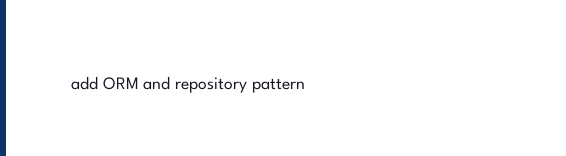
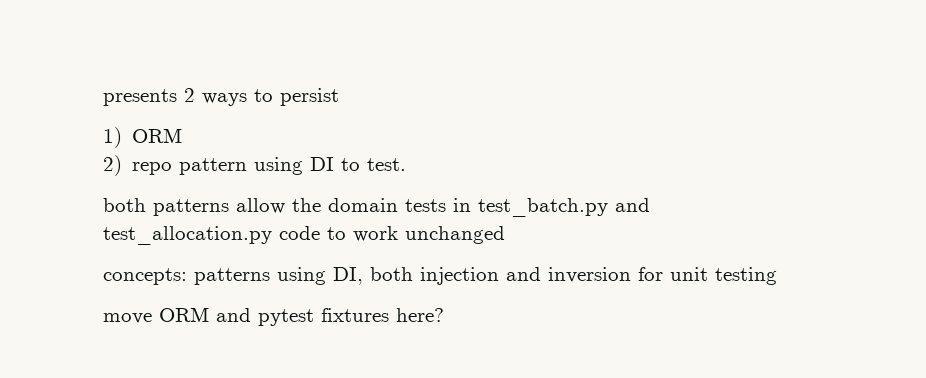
- add ORM and repository pattern
+ presents 2 ways to persist
+ 1) ORM
+ 2) repo pattern using DI to test.
+ both patterns allow the domain tests in test_batch.py and test_allocation.py code to work unchanged
+ concepts: patterns using DI, both injection and inversion for unit testing
+ move ORM and pytest fixtures here?

